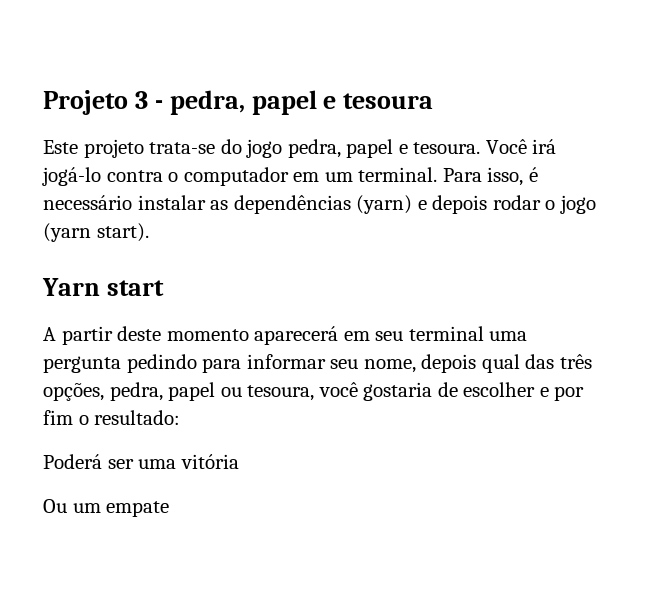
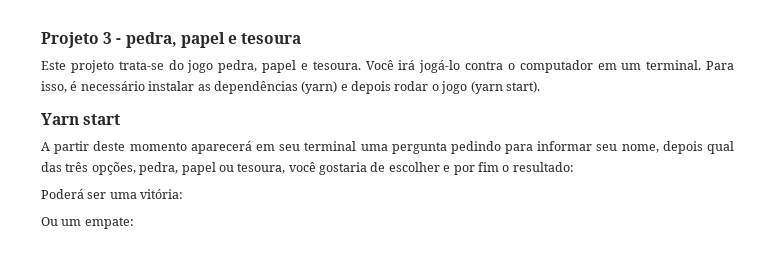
- Poderá ser uma vitória
+ Poderá ser uma vitória:
- Ou um empate
+ Ou um empate:

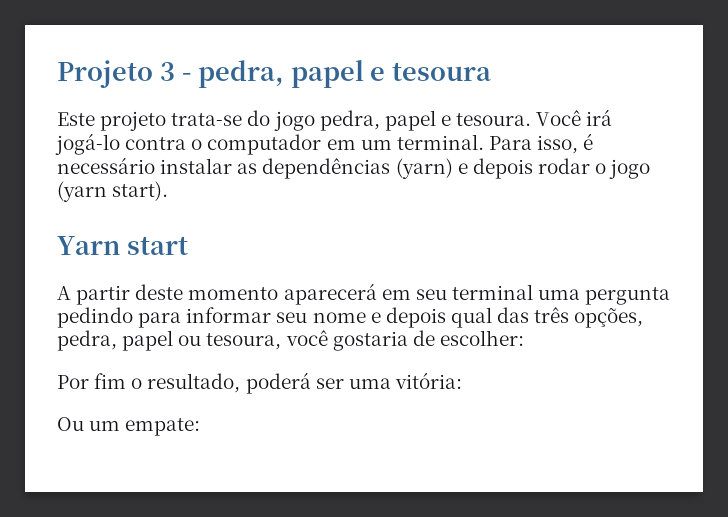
- A partir deste momento aparecerá em seu terminal uma pergunta pedindo para informar seu nome, depois qual das três opções, pedra, papel ou tesoura, você gostaria de escolher e por fim o resultado:
- Poderá ser uma vitória:
+ A partir deste momento aparecerá em seu terminal uma pergunta pedindo para informar seu nome e depois qual das três opções, pedra, papel ou tesoura, você gostaria de escolher:
+ Por fim o resultado, poderá ser uma vitória:

